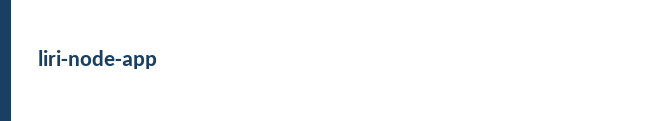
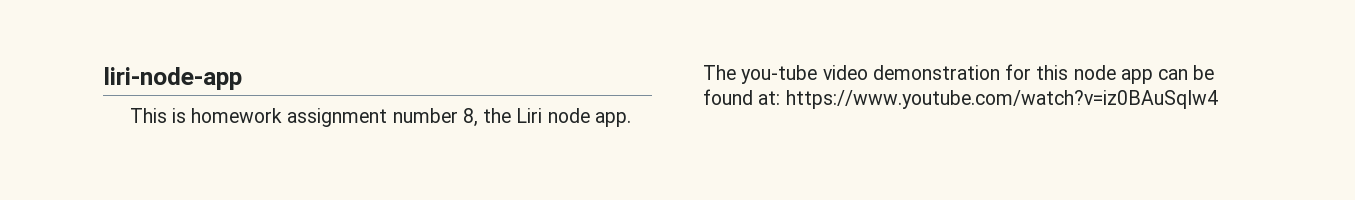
+ This is homework assignment number 8, the Liri node app. The you-tube video demonstration for this node app can be found at: https://www.youtube.com/watch?v=iz0BAuSqIw4

